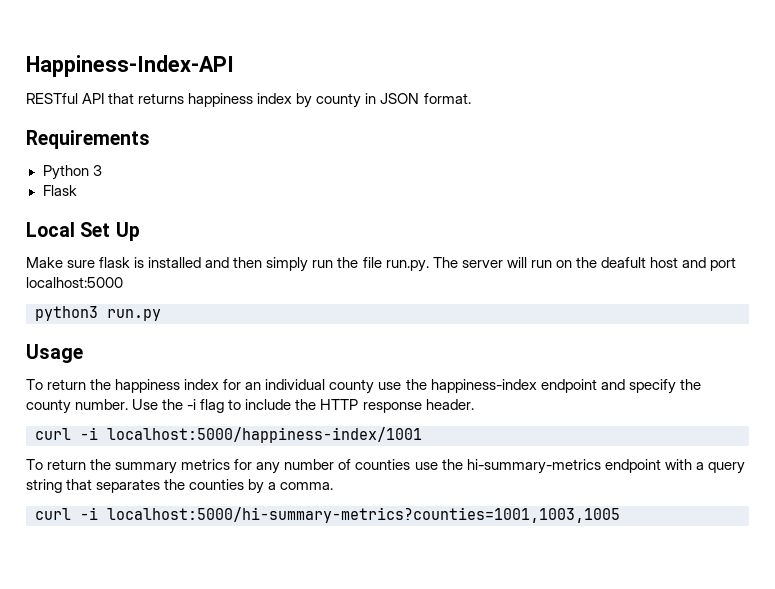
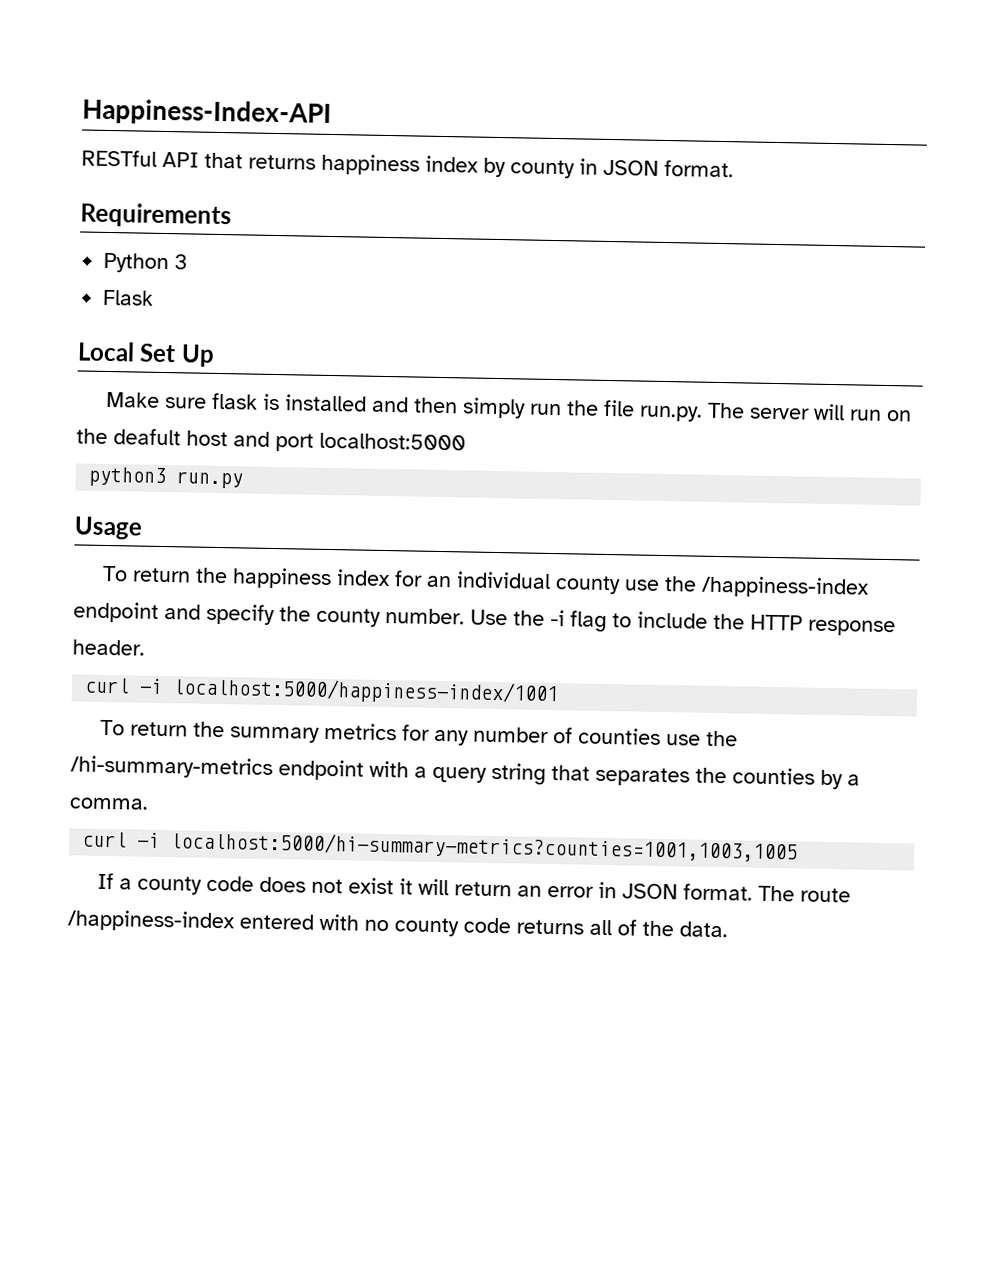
- To return the happiness index for an individual county use the happiness-index endpoint and specify the county number.
+ To return the happiness index for an individual county use the /happiness-index endpoint and specify the county number.
- To return the summary metrics for any number of counties use the hi-summary-metrics endpoint with a query string that separates the counties by a comma.
+ To return the summary metrics for any number of counties use the /hi-summary-metrics endpoint with a query string that separates the counties by a comma.
+ If a county code does not exist it will return an error in JSON format. The route /happiness-index entered with no county code returns all of the data.

